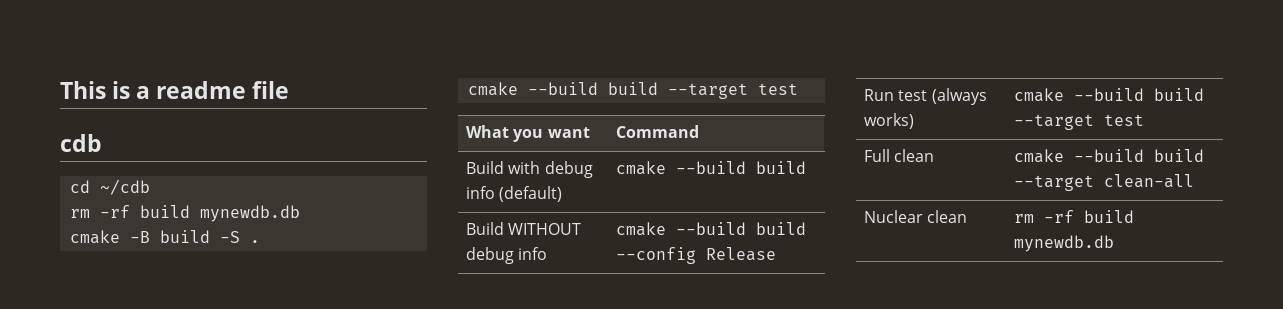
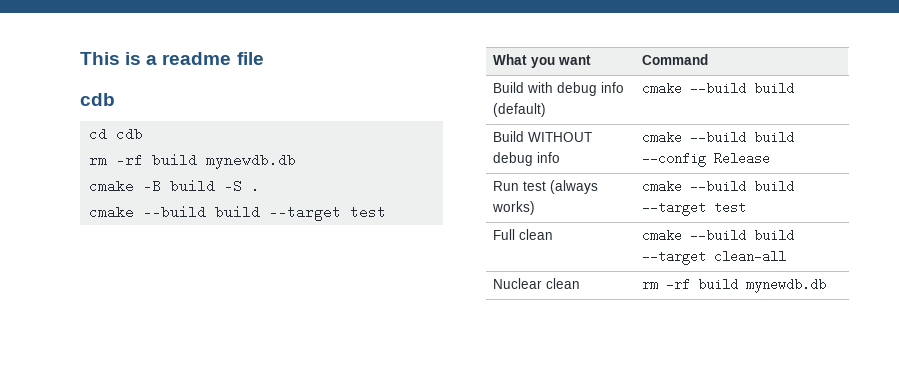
- cd ~/cdb
+ cd cdb

